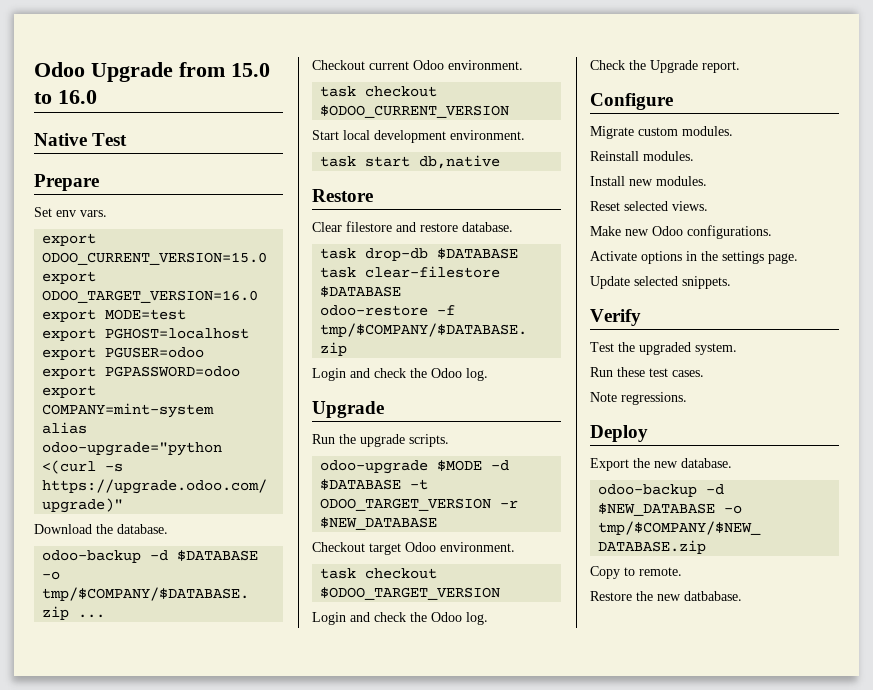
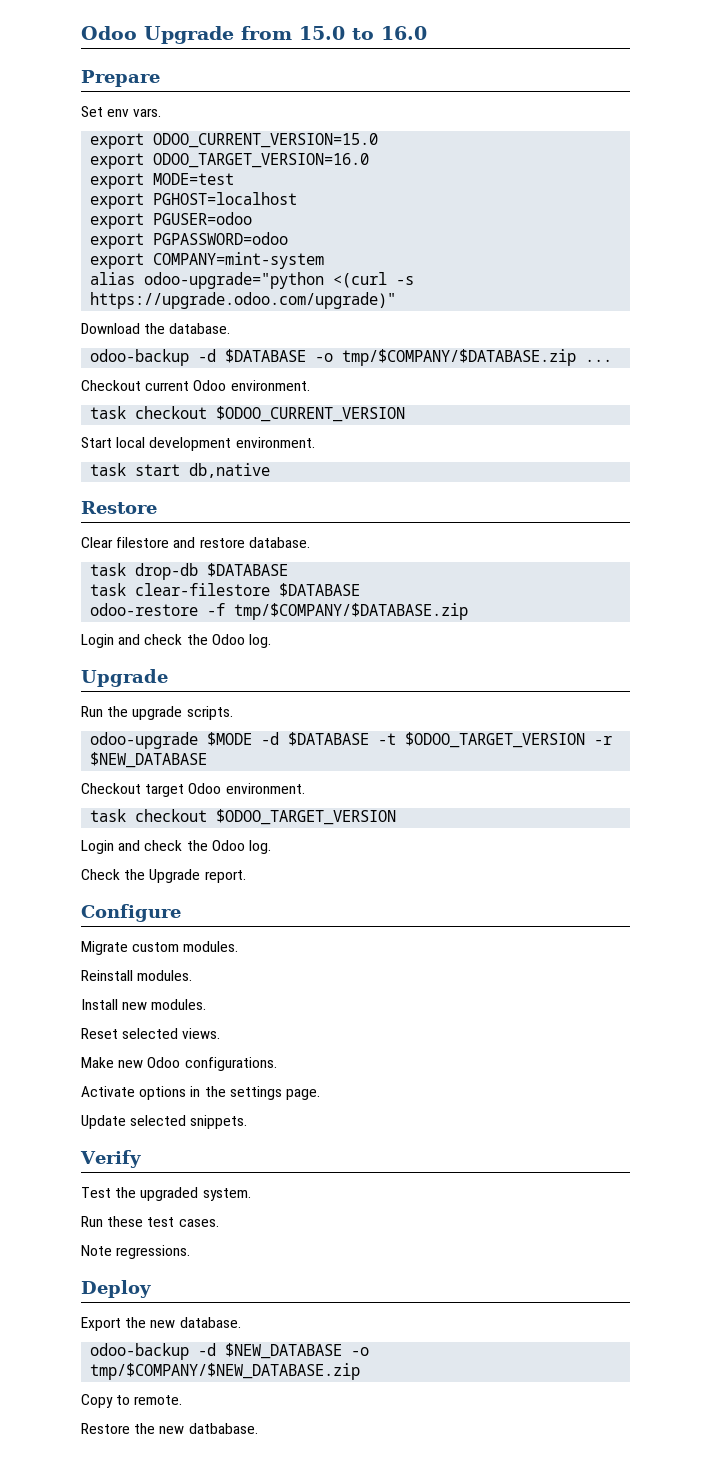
- Native Test
- odoo-upgrade $MODE -d $DATABASE -t ODOO_TARGET_VERSION -r $NEW_DATABASE
+ odoo-upgrade $MODE -d $DATABASE -t $ODOO_TARGET_VERSION -r $NEW_DATABASE

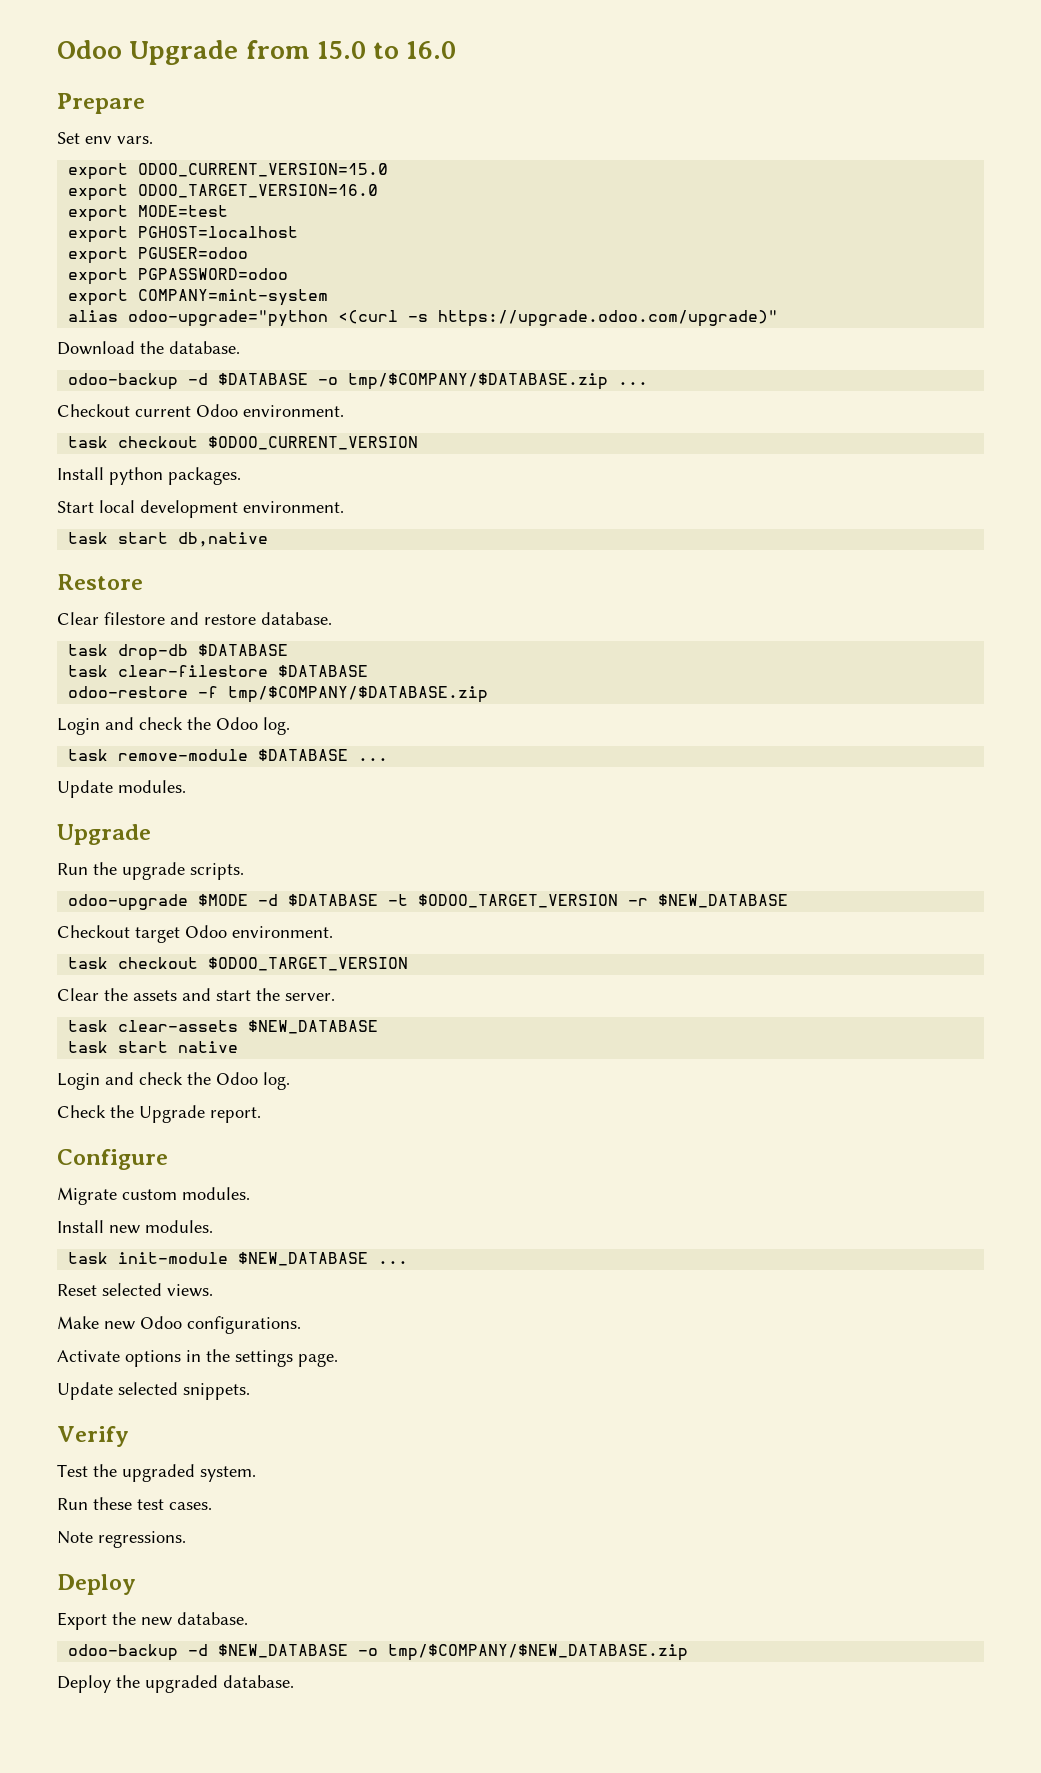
+ Install python packages.
+ task remove-module $DATABASE ...
+ Update modules.
+ Clear the assets and start the server.
+ task clear-assets $NEW_DATABASE
+ task start native
- Reinstall modules.
+ task init-module $NEW_DATABASE ...
- Copy to remote.
- Restore the new datbabase.
+ Deploy the upgraded database.

